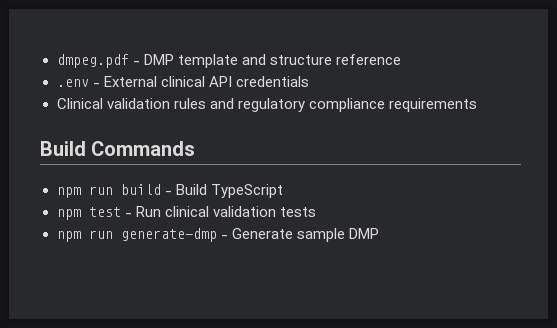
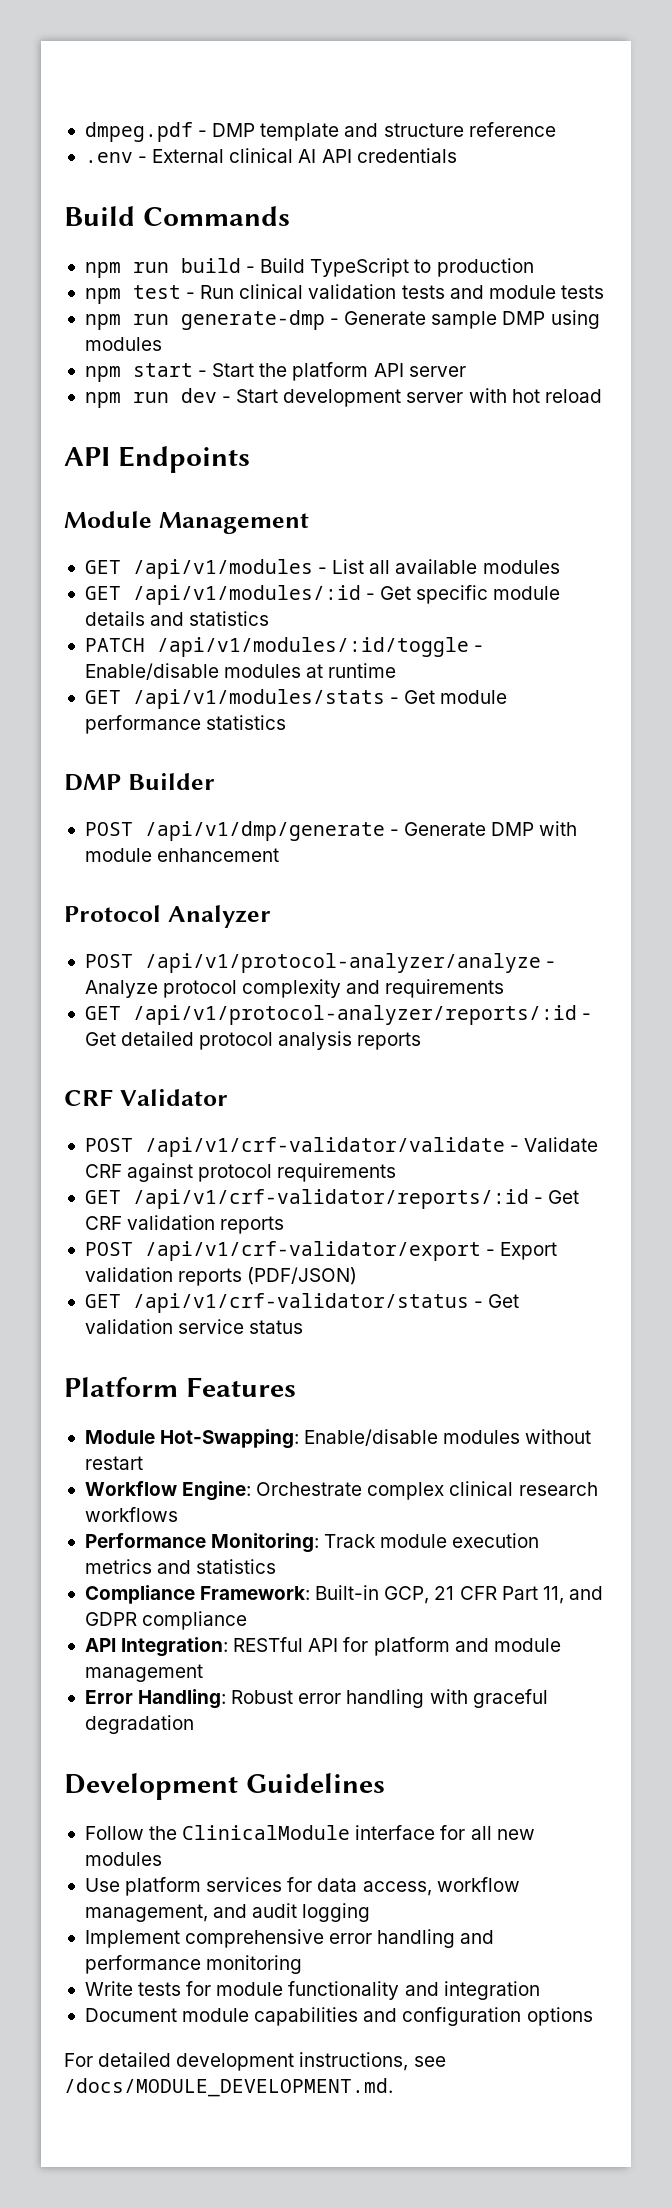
- .env - External clinical API credentials
+ .env - External clinical AI API credentials
- Clinical validation rules and regulatory compliance requirements
- npm run build - Build TypeScript
+ npm run build - Build TypeScript to production
- npm test - Run clinical validation tests
+ npm test - Run clinical validation tests and module tests
- npm run generate-dmp - Generate sample DMP
+ npm run generate-dmp - Generate sample DMP using modules
+ npm start - Start the platform API server
+ npm run dev - Start development server with hot reload
+ API Endpoints
+ Module Management
+ GET /api/v1/modules - List all available modules
+ GET /api/v1/modules/:id - Get specific module details and statistics
+ PATCH /api/v1/modules/:id/toggle - Enable/disable modules at runtime
+ GET /api/v1/modules/stats - Get module performance statistics
+ DMP Builder
+ POST /api/v1/dmp/generate - Generate DMP with module enhancement
+ Protocol Analyzer
+ POST /api/v1/protocol-analyzer/analyze - Analyze protocol complexity and requirements
+ GET /api/v1/protocol-analyzer/reports/:id - Get detailed protocol analysis reports
+ CRF Validator
+ POST /api/v1/crf-validator/validate - Validate CRF against protocol requirements
+ GET /api/v1/crf-validator/reports/:id - Get CRF validation reports
+ POST /api/v1/crf-validator/export - Export validation reports (PDF/JSON)
+ GET /api/v1/crf-validator/status - Get validation service status
+ Platform Features
+ Module Hot-Swapping: Enable/disable modules without restart
+ Workflow Engine: Orchestrate complex clinical research workflows
+ Performance Monitoring: Track module execution metrics and statistics
+ Compliance Framework: Built-in GCP, 21 CFR Part 11, and GDPR compliance
+ API Integration: RESTful API for platform and module management
+ Error Handling: Robust error handling with graceful degradation
+ Development Guidelines
+ Follow the ClinicalModule interface for all new modules
+ Use platform services for data access, workflow management, and audit logging
+ Implement comprehensive error handling and performance monitoring
+ Write tests for module functionality and integration
+ Document module capabilities and configuration options
+ For detailed development instructions, see /docs/MODULE_DEVELOPMENT.md.

